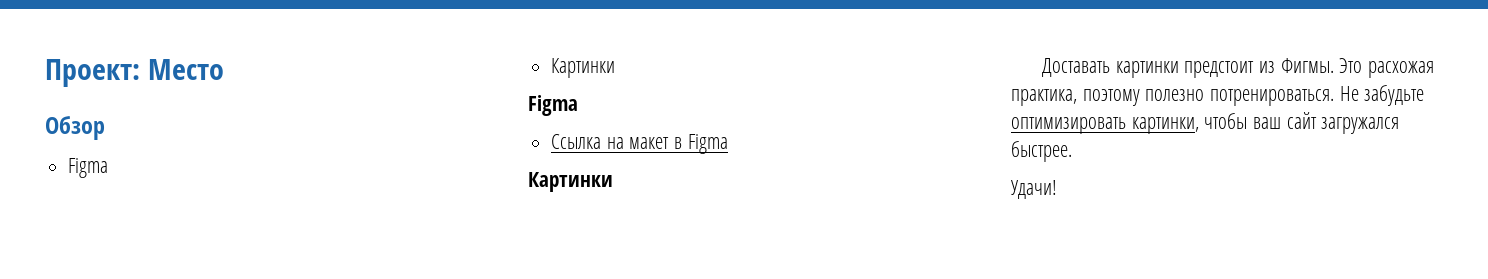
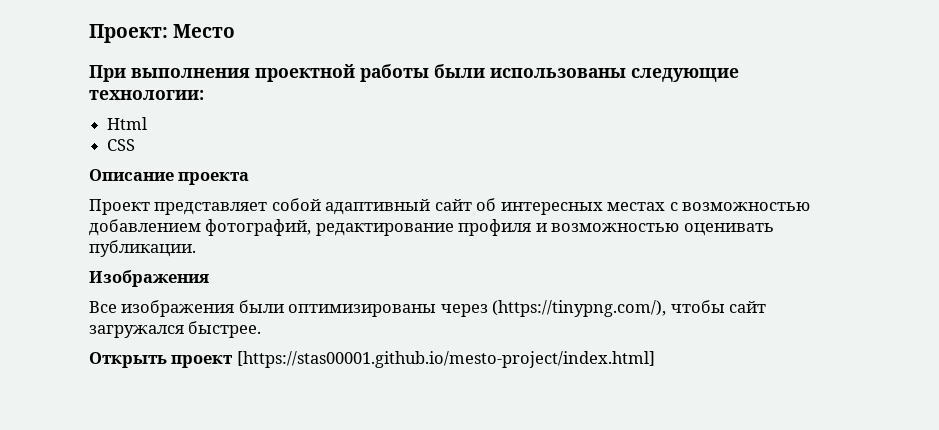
- Обзор
- Figma
- Картинки
- Figma
- Ссылка на макет в Figma
- Картинки
- Доставать картинки предстоит из Фигмы. Это расхожая практика, поэтому полезно потренироваться. Не забудьте оптимизировать картинки, чтобы ваш сайт загружался быстрее.
+ При выполнения проектной работы были использованы следующие технологии:
+ Html
+ CSS
+ Описание проекта
+ Проект представляет собой адаптивный сайт об интересных местах с возможностью добавлением фотографий, редактирование профиля и возможностью оценивать публикации.
+ Изображения
+ Все изображения были оптимизированы через (https://tinypng.com/), чтобы сайт загружался быстрее.
- Удачи!
+ Открыть проект [https://stas00001.github.io/mesto-project/index.html]

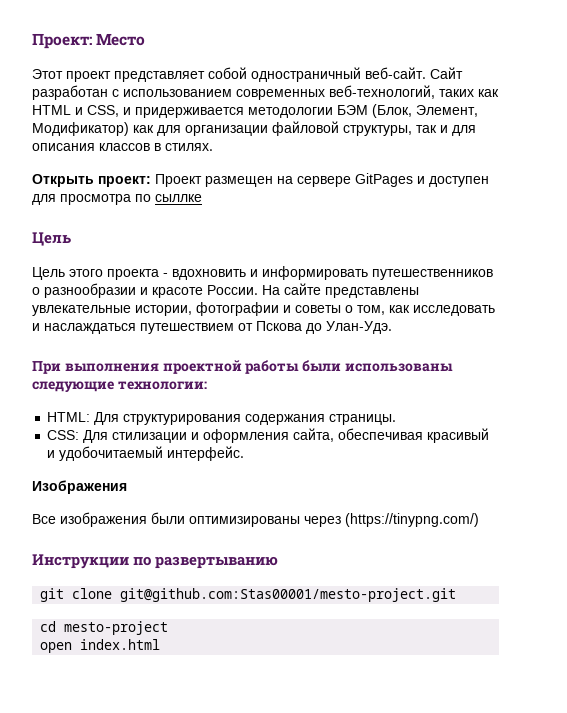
+ Этот проект представляет собой одностраничный веб-сайт. Сайт разработан с использованием современных веб-технологий, таких как HTML и CSS, и придерживается методологии БЭМ (Блок, Элемент, Модификатор) как для организации файловой структуры, так и для описания классов в стилях.
+ Открыть проект: Проект размещен на сервере GitPages и доступен для просмотра по сыллке
+ Цель
+ Цель этого проекта - вдохновить и информировать путешественников о разнообразии и красоте России. На сайте представлены увлекательные истории, фотографии и советы о том, как исследовать и наслаждаться путешествием от Пскова до Улан-Удэ.
- Html
- CSS
- Описание проекта
- Проект представляет собой адаптивный сайт об интересных местах с возможностью добавлением фотографий, редактирование профиля и возможностью оценивать публикации.
+ HTML: Для структурирования содержания страницы.
+ CSS: Для стилизации и оформления сайта, обеспечивая красивый и удобочитаемый интерфейс.
- Все изображения были оптимизированы через (https://tinypng.com/), чтобы сайт загружался быстрее.
- Открыть проект [https://stas00001.github.io/mesto-project/index.html]
+ Все изображения были оптимизированы через (https://tinypng.com/)
+ Инструкции по развертыванию
+ git clone git@github.com:Stas00001/mesto-project.git
+ cd mesto-project
+ open index.html

